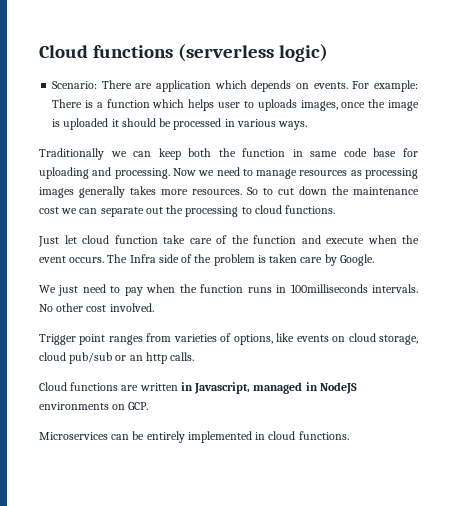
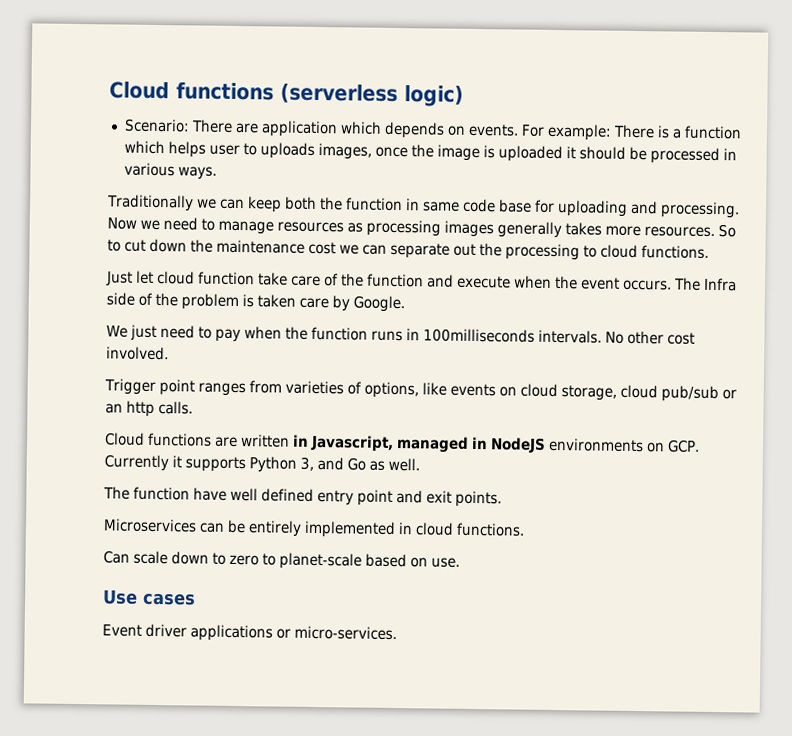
- Cloud functions are written in Javascript, managed in NodeJS environments on GCP.
+ Cloud functions are written in Javascript, managed in NodeJS environments on GCP. Currently it supports Python 3, and Go as well.
+ The function have well defined entry point and exit points.
+ Can scale down to zero to planet-scale based on use.
+ Use cases
+ Event driver applications or micro-services.

